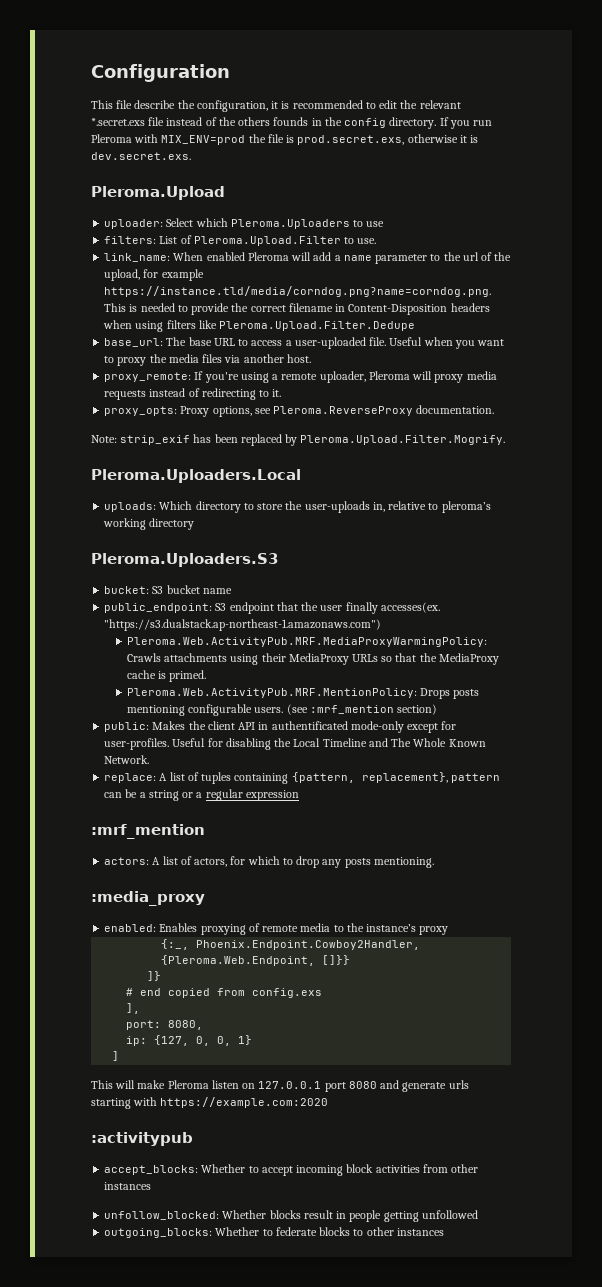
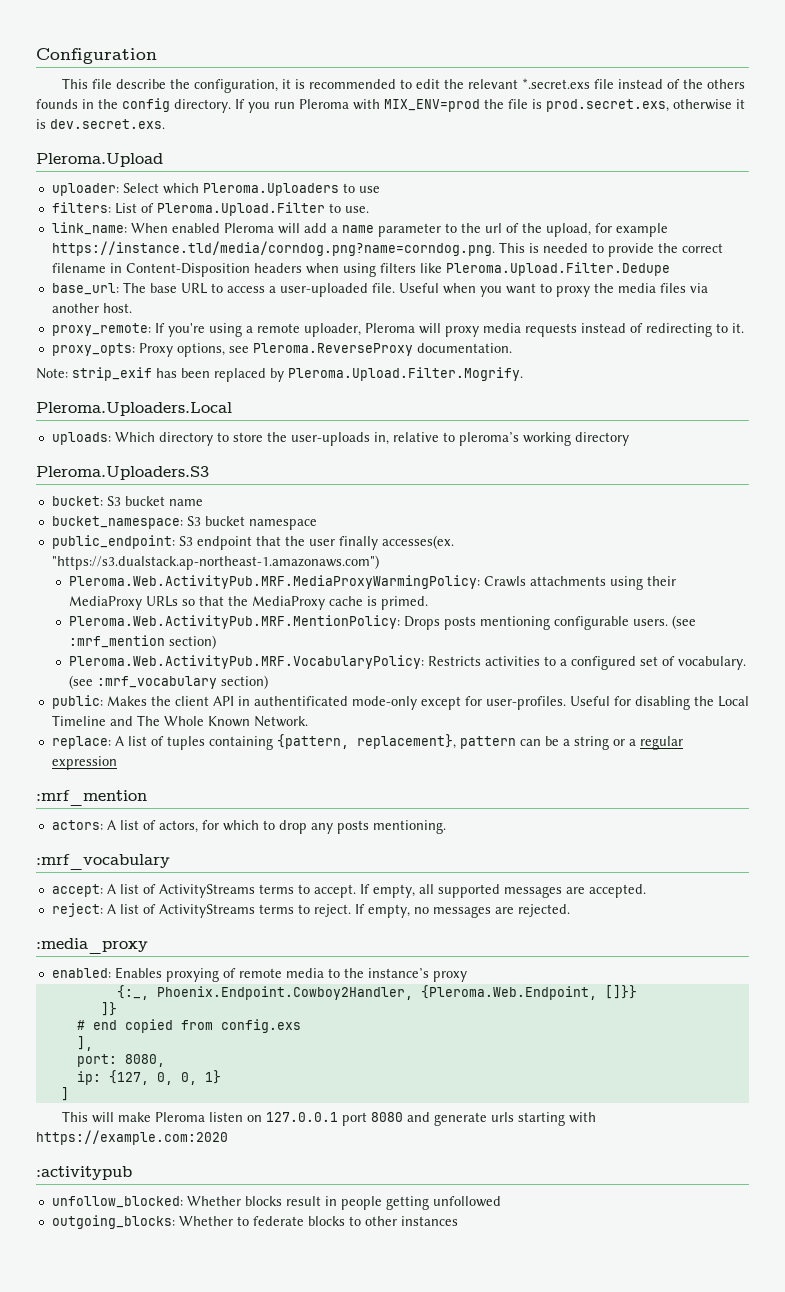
+ bucket_namespace: S3 bucket namespace
+ Pleroma.Web.ActivityPub.MRF.VocabularyPolicy: Restricts activities to a configured set of vocabulary. (see :mrf_vocabulary section)
  actors: A list of actors, for which to drop any posts mentioning.
+ :mrf_vocabulary
+ accept: A list of ActivityStreams terms to accept. If empty, all supported messages are accepted.
+ reject: A list of ActivityStreams terms to reject. If empty, no messages are rejected.
- accept_blocks: Whether to accept incoming block activities from other instances

